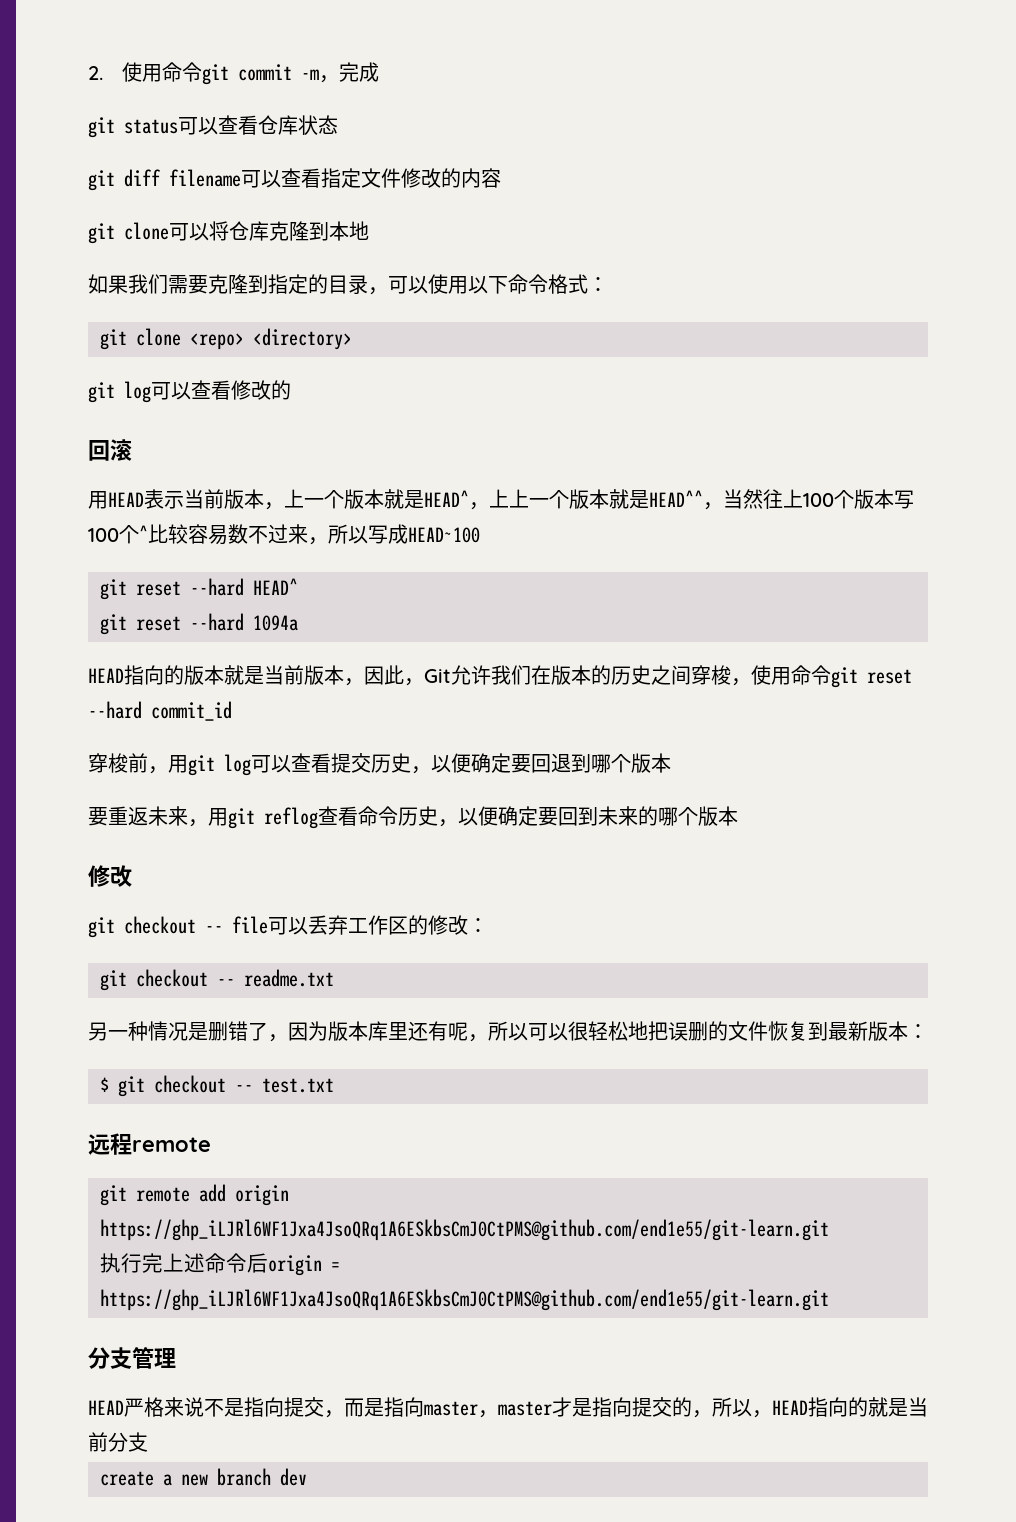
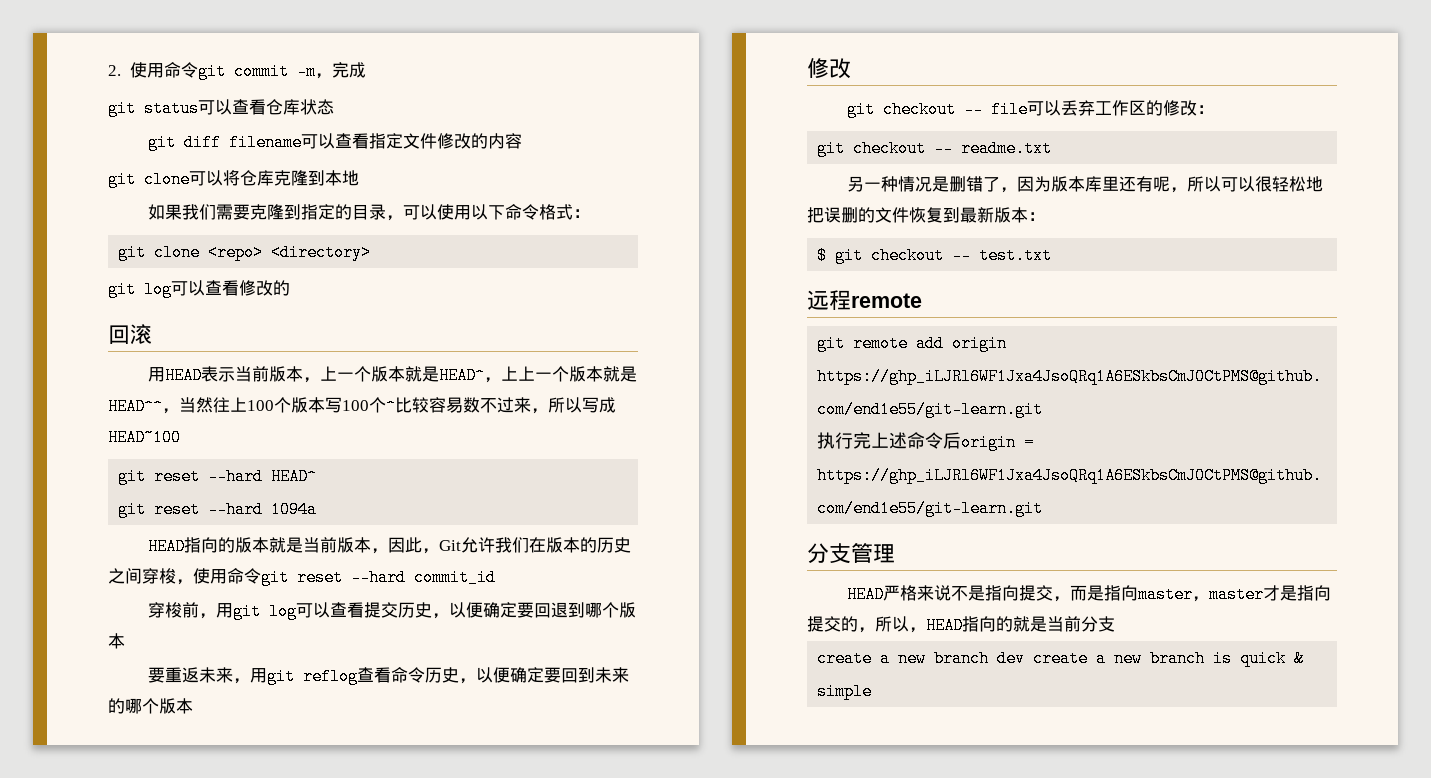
- create a new branch dev
+ create a new branch dev create a new branch is quick & simple

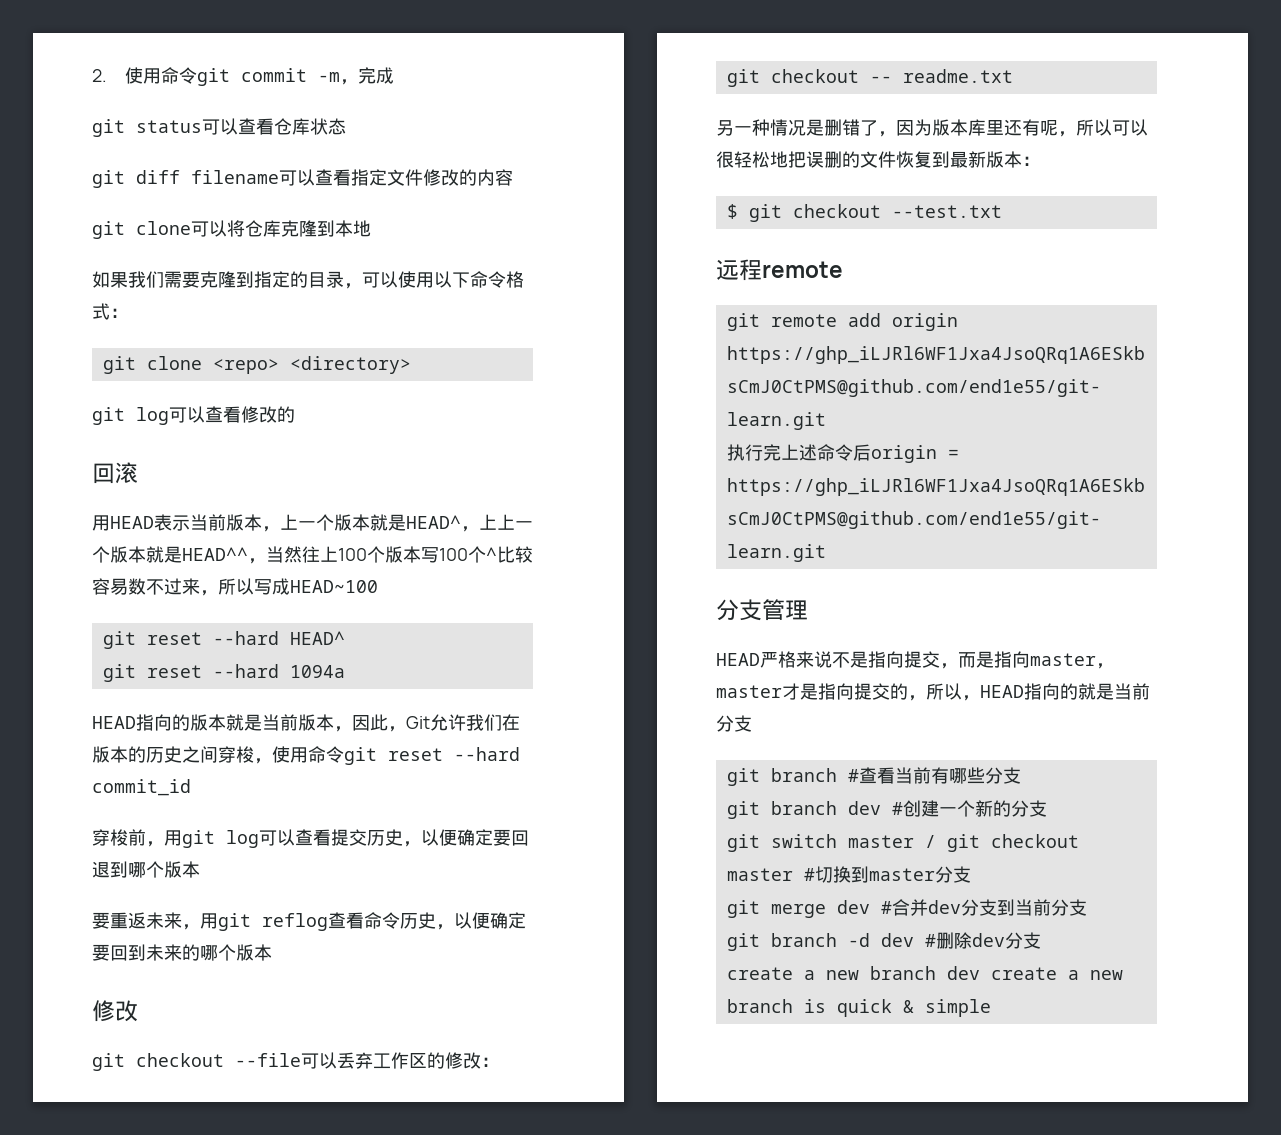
- git checkout -- file可以丢弃工作区的修改：
+ git checkout --file可以丢弃工作区的修改：
- $ git checkout -- test.txt
+ $ git checkout --test.txt
+ git branch #查看当前有哪些分支
+ git branch dev #创建一个新的分支
+ git switch master / git checkout master #切换到master分支
+ git merge dev #合并dev分支到当前分支
+ git branch -d dev #删除dev分支

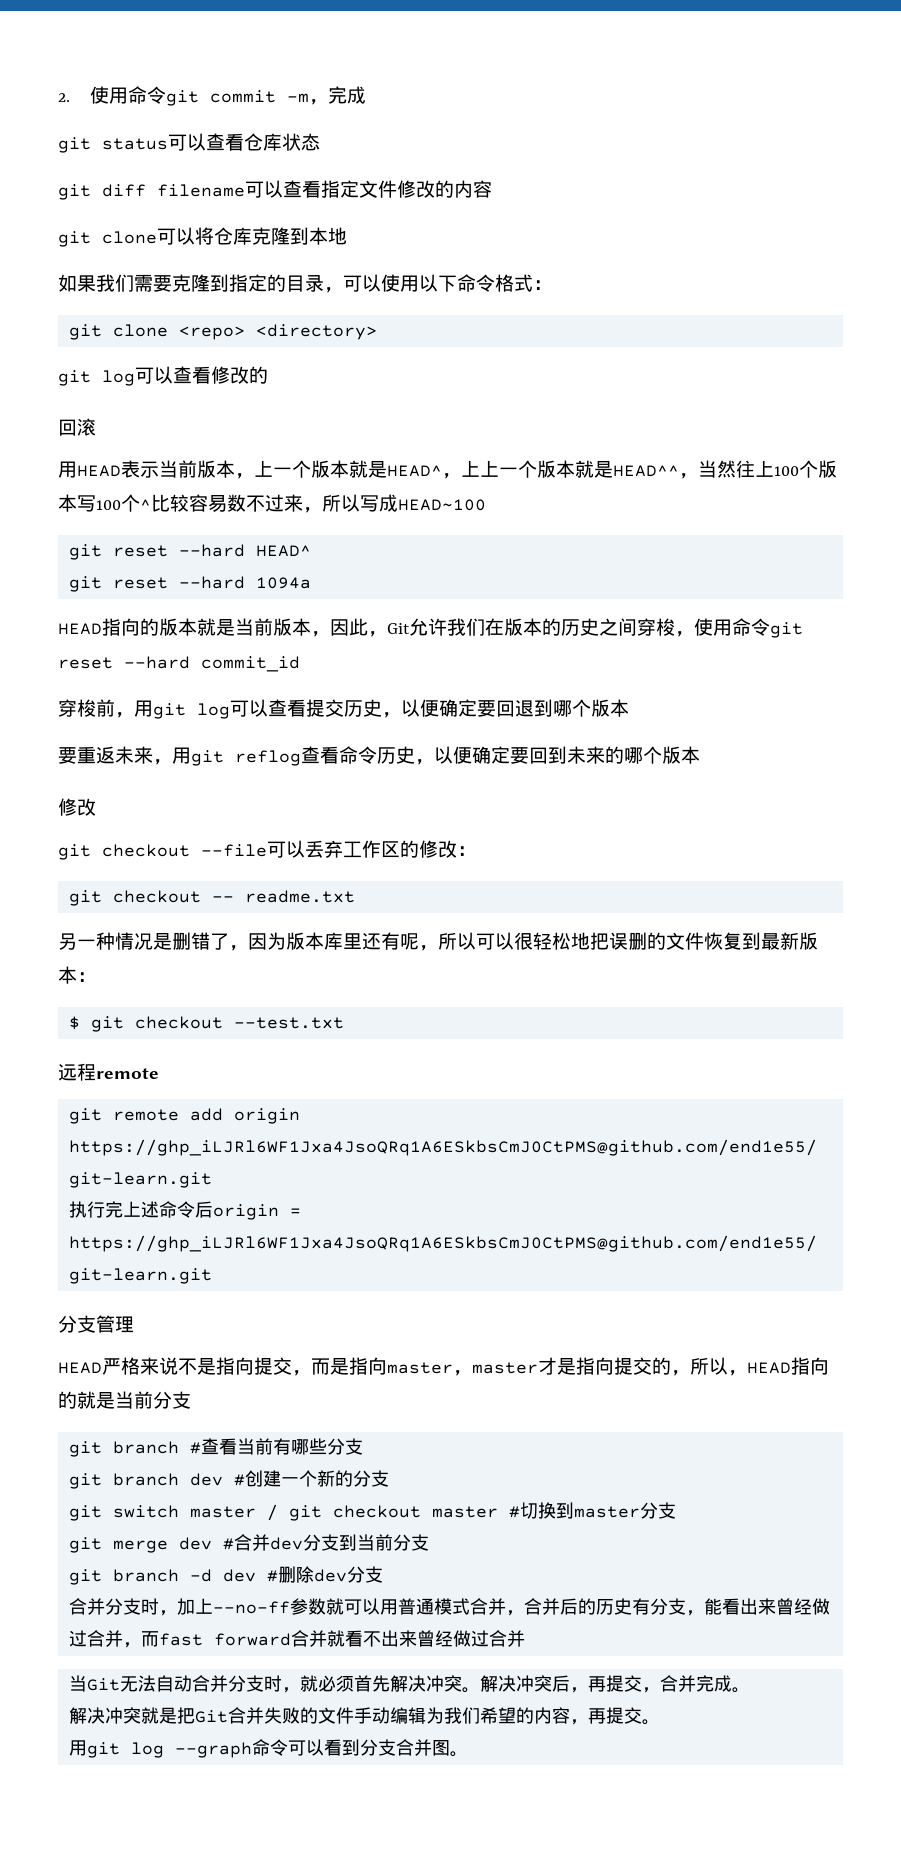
- create a new branch dev create a new branch is quick & simple
+ 合并分支时，加上--no-ff参数就可以用普通模式合并，合并后的历史有分支，能看出来曾经做过合并，而fast forward合并就看不出来曾经做过合并
+ 当Git无法自动合并分支时，就必须首先解决冲突。解决冲突后，再提交，合并完成。
+ 解决冲突就是把Git合并失败的文件手动编辑为我们希望的内容，再提交。
+ 用git log --graph命令可以看到分支合并图。

